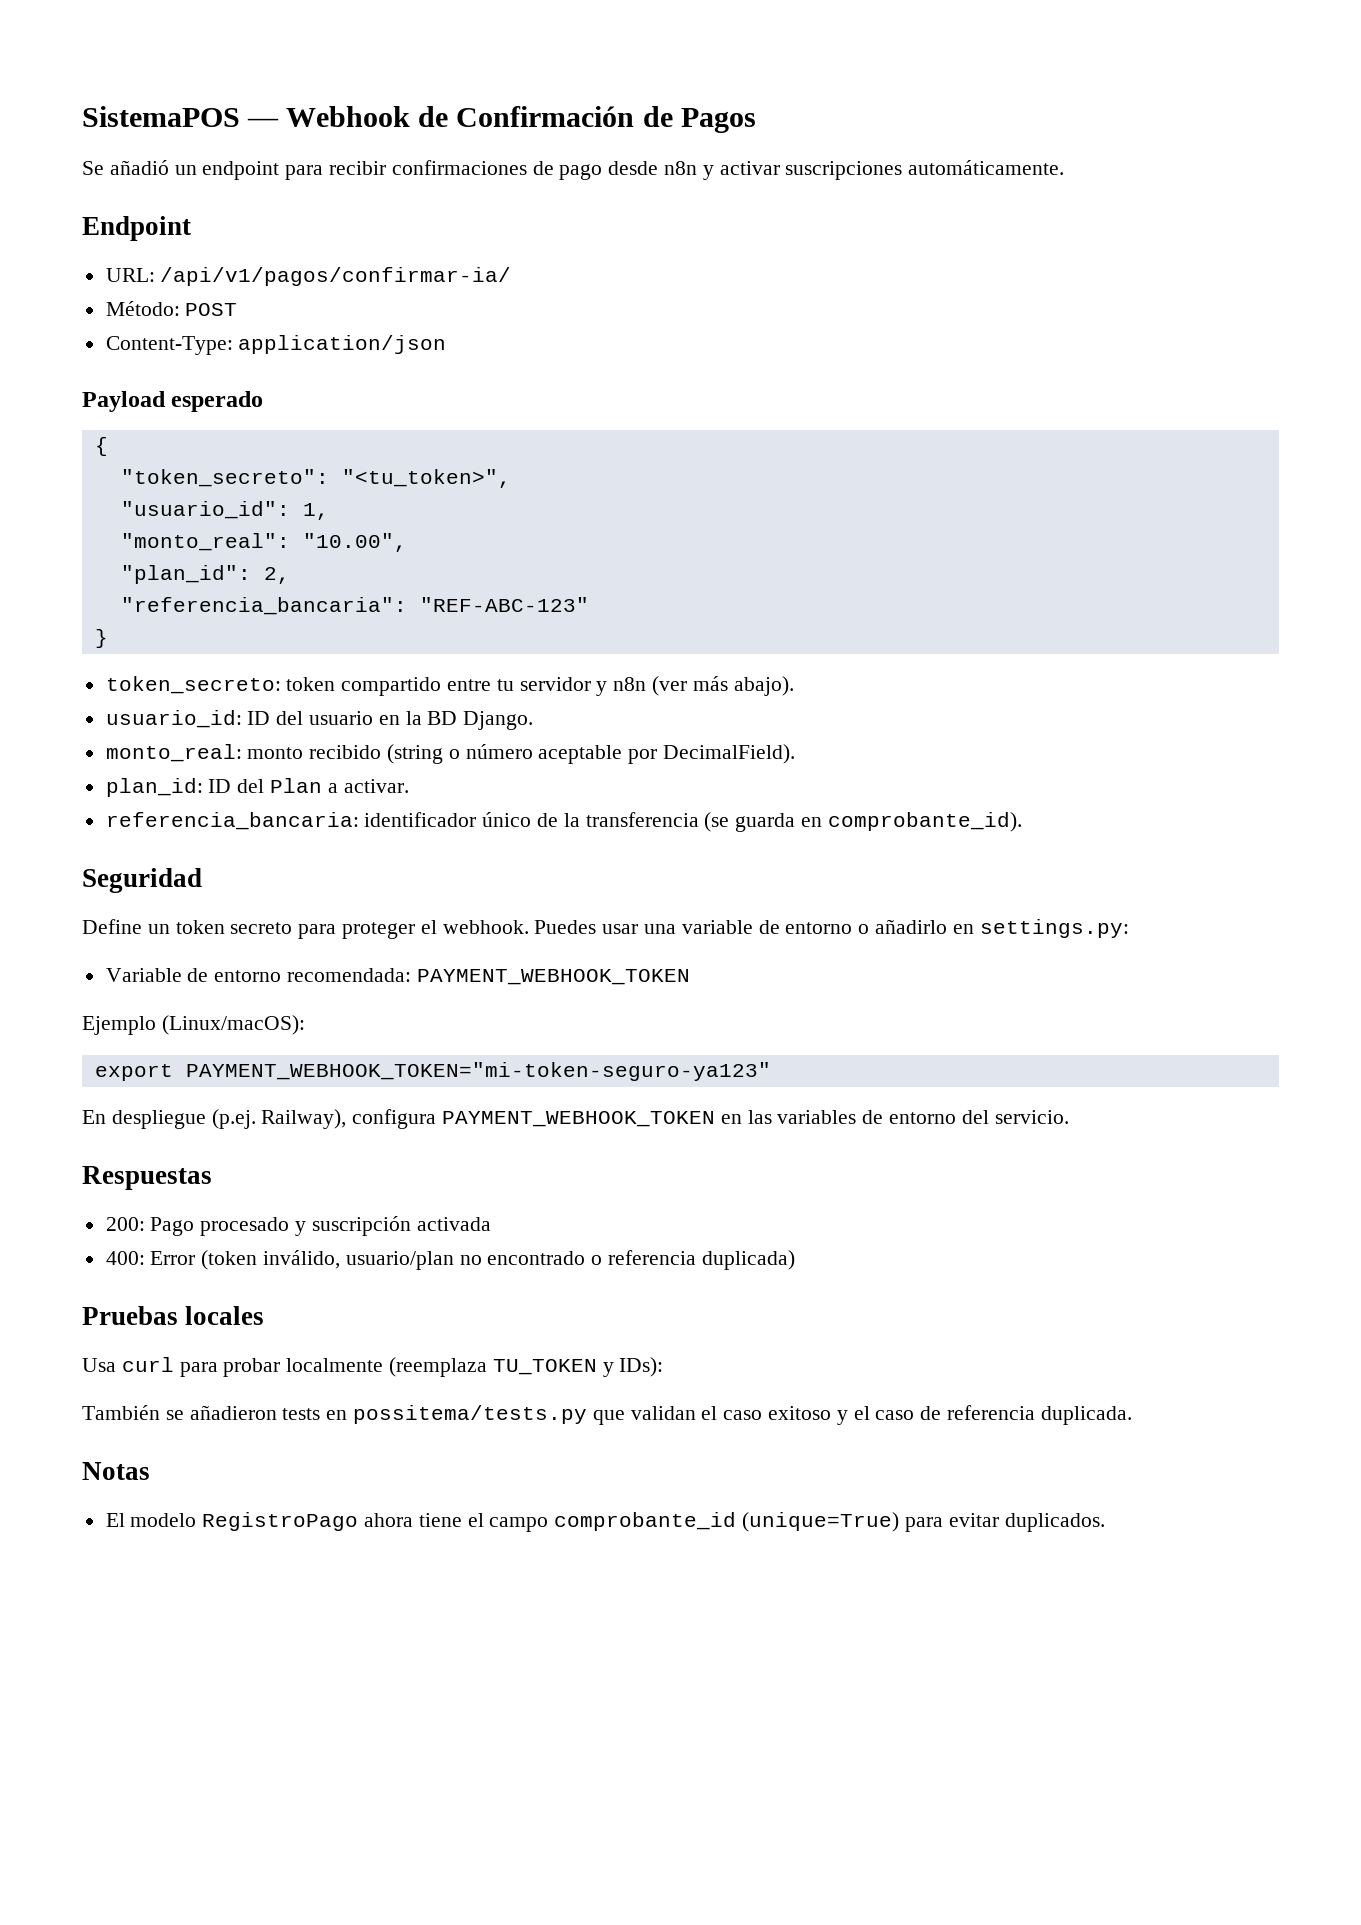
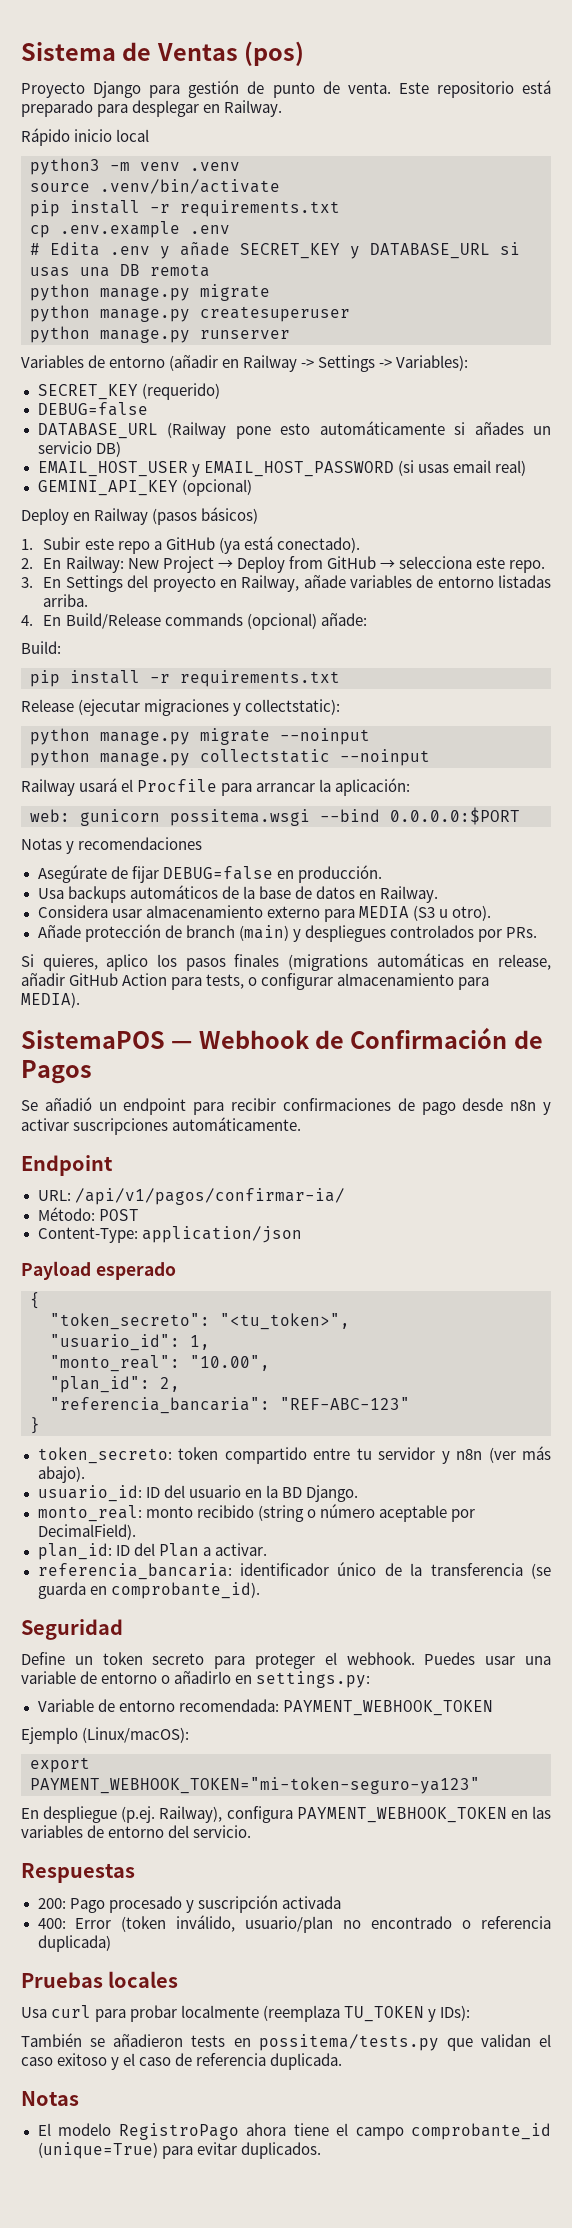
+ Sistema de Ventas (pos)
+ Proyecto Django para gestión de punto de venta. Este repositorio está preparado para desplegar en Railway.
+ Rápido inicio local
+ python3 -m venv .venv
+ source .venv/bin/activate
+ pip install -r requirements.txt
+ cp .env.example .env
+ # Edita .env y añade SECRET_KEY y DATABASE_URL si usas una DB remota
+ python manage.py migrate
+ python manage.py createsuperuser
+ python manage.py runserver
+ Variables de entorno (añadir en Railway -> Settings -> Variables):
+ SECRET_KEY (requerido)
+ DEBUG=false
+ DATABASE_URL (Railway pone esto automáticamente si añades un servicio DB)
+ EMAIL_HOST_USER y EMAIL_HOST_PASSWORD (si usas email real)
+ GEMINI_API_KEY (opcional)
+ Deploy en Railway (pasos básicos)
+ 1. Subir este repo a GitHub (ya está conectado).
+ 2. En Railway: New Project → Deploy from GitHub → selecciona este repo.
+ 3. En Settings del proyecto en Railway, añade variables de entorno listadas arriba.
+ 4. En Build/Release commands (opcional) añade:
+ Build:
+ pip install -r requirements.txt
+ Release (ejecutar migraciones y collectstatic):
+ python manage.py migrate --noinput
+ python manage.py collectstatic --noinput
+ Railway usará el Procfile para arrancar la aplicación:
+ web: gunicorn possitema.wsgi --bind 0.0.0.0:$PORT
+ Notas y recomendaciones
+ Asegúrate de fijar DEBUG=false en producción.
+ Usa backups automáticos de la base de datos en Railway.
+ Considera usar almacenamiento externo para MEDIA (S3 u otro).
+ Añade protección de branch (main) y despliegues controlados por PRs.
+ Si quieres, aplico los pasos finales (migrations automáticas en release, añadir GitHub Action para tests, o configurar almacenamiento para MEDIA).

